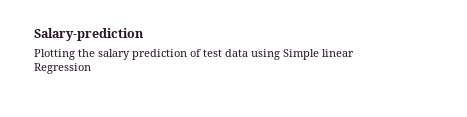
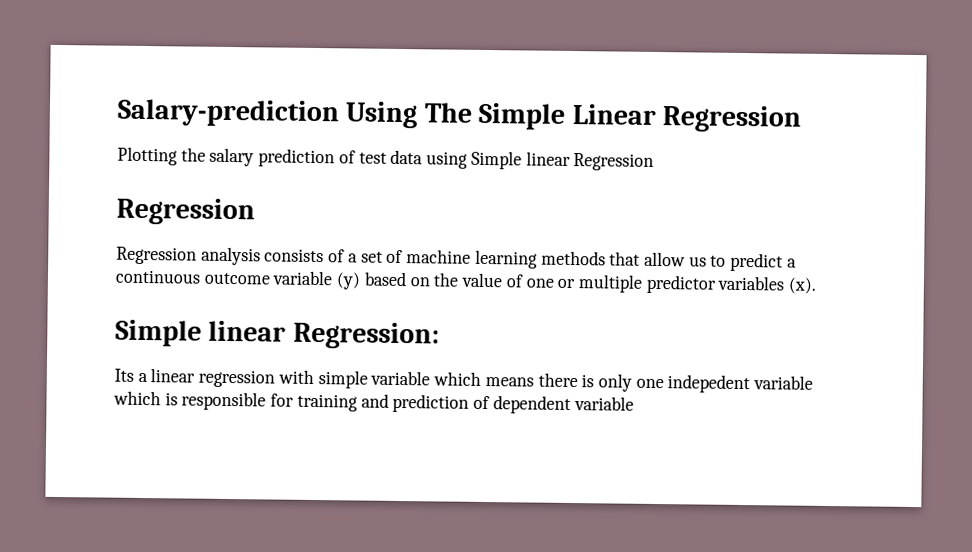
- Salary-prediction
+ Salary-prediction Using The Simple Linear Regression
  Plotting the salary prediction of test data using Simple linear Regression
+ Regression
+ Regression analysis consists of a set of machine learning methods that allow us to predict a continuous outcome variable (y) based on the value of one or multiple predictor variables (x).
+ Simple linear Regression:
+ Its a linear regression with simple variable which means there is only one indepedent variable which is responsible for training and prediction of dependent variable

